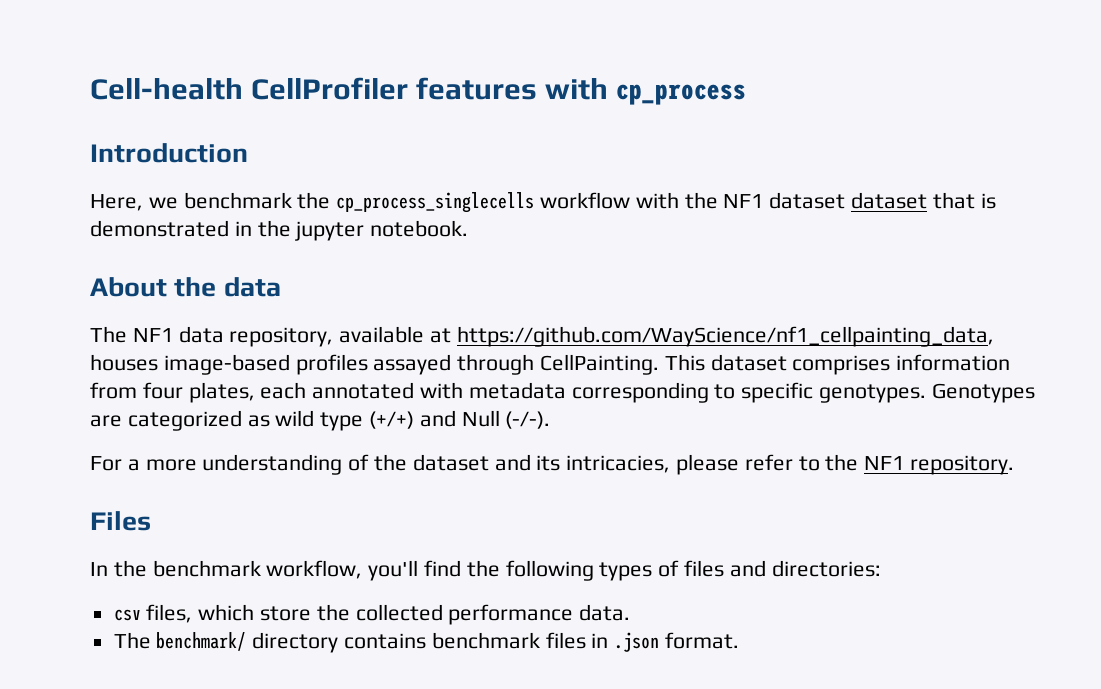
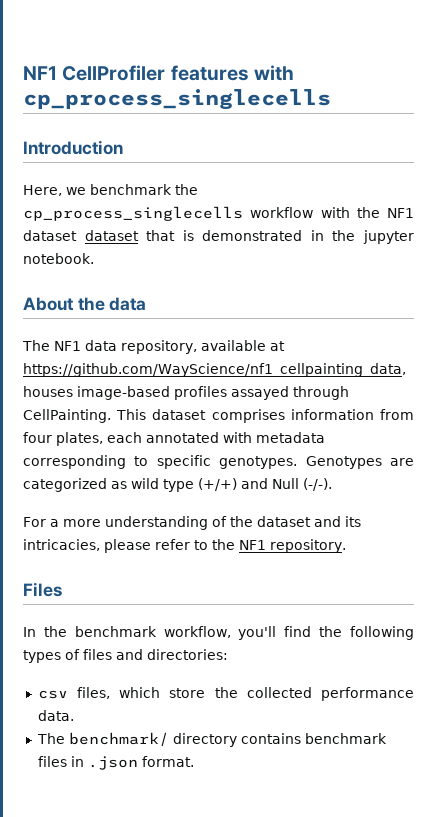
- Cell-health CellProfiler features with cp_process
+ NF1 CellProfiler features with cp_process_singlecells

